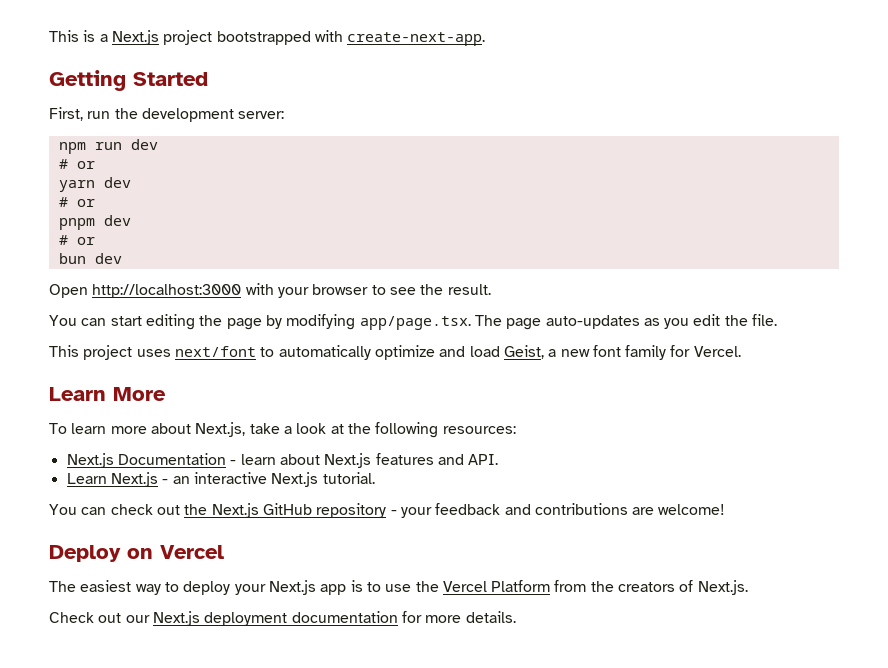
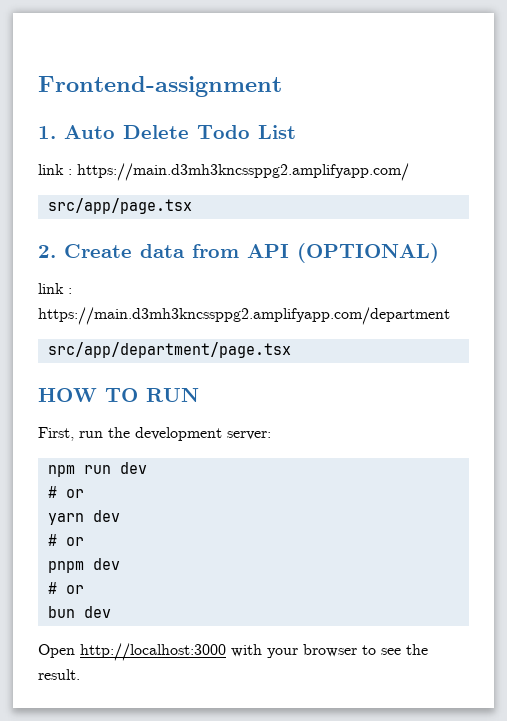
- This is a Next.js project bootstrapped with create-next-app.
- Getting Started
+ Frontend-assignment
+ 1. Auto Delete Todo List
+ link : https://main.d3mh3kncssppg2.amplifyapp.com/
+ src/app/page.tsx
+ 2. Create data from API (OPTIONAL)
+ link : https://main.d3mh3kncssppg2.amplifyapp.com/department
+ src/app/department/page.tsx
+ HOW TO RUN
- You can start editing the page by modifying app/page.tsx. The page auto-updates as you edit the file.
- This project uses next/font to automatically optimize and load Geist, a new font family for Vercel.
- Learn More
- To learn more about Next.js, take a look at the following resources:
- Next.js Documentation - learn about Next.js features and API.
- Learn Next.js - an interactive Next.js tutorial.
- You can check out the Next.js GitHub repository - your feedback and contributions are welcome!
- Deploy on Vercel
- The easiest way to deploy your Next.js app is to use the Vercel Platform from the creators of Next.js.
- Check out our Next.js deployment documentation for more details.

